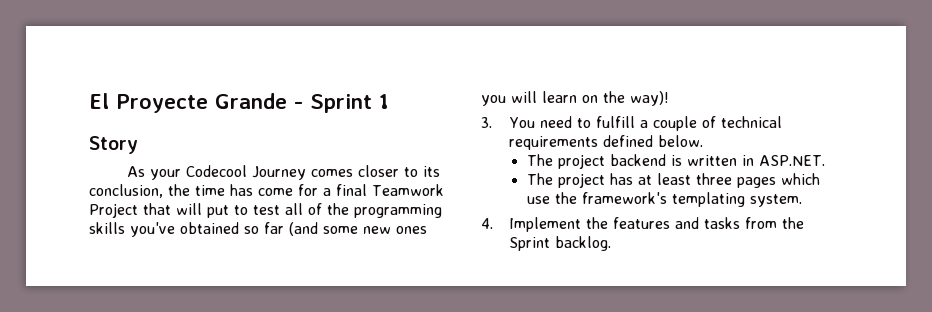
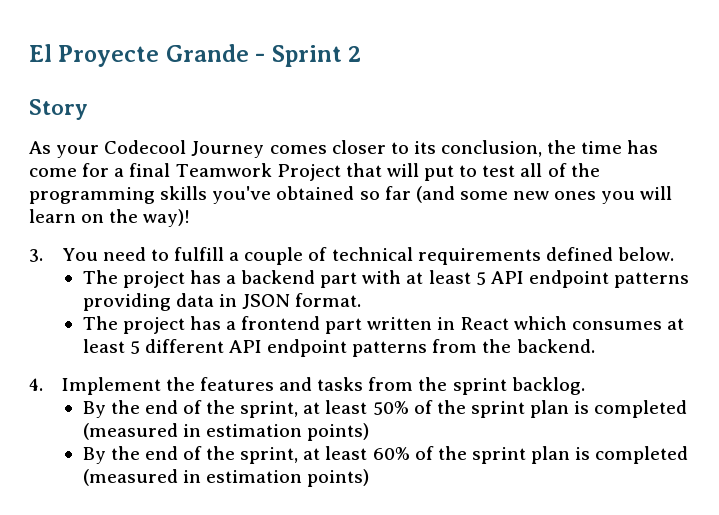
- El Proyecte Grande - Sprint 1
+ El Proyecte Grande - Sprint 2
- The project backend is written in ASP.NET.
- The project has at least three pages which use the framework's templating system.
+ The project has a backend part with at least 5 API endpoint patterns providing data in JSON format.
+ The project has a frontend part written in React which consumes at least 5 different API endpoint patterns from the backend.
- 4. Implement the features and tasks from the Sprint backlog.
+ 4. Implement the features and tasks from the sprint backlog.
+ By the end of the sprint, at least 50% of the sprint plan is completed (measured in estimation points)
+ By the end of the sprint, at least 60% of the sprint plan is completed (measured in estimation points)

